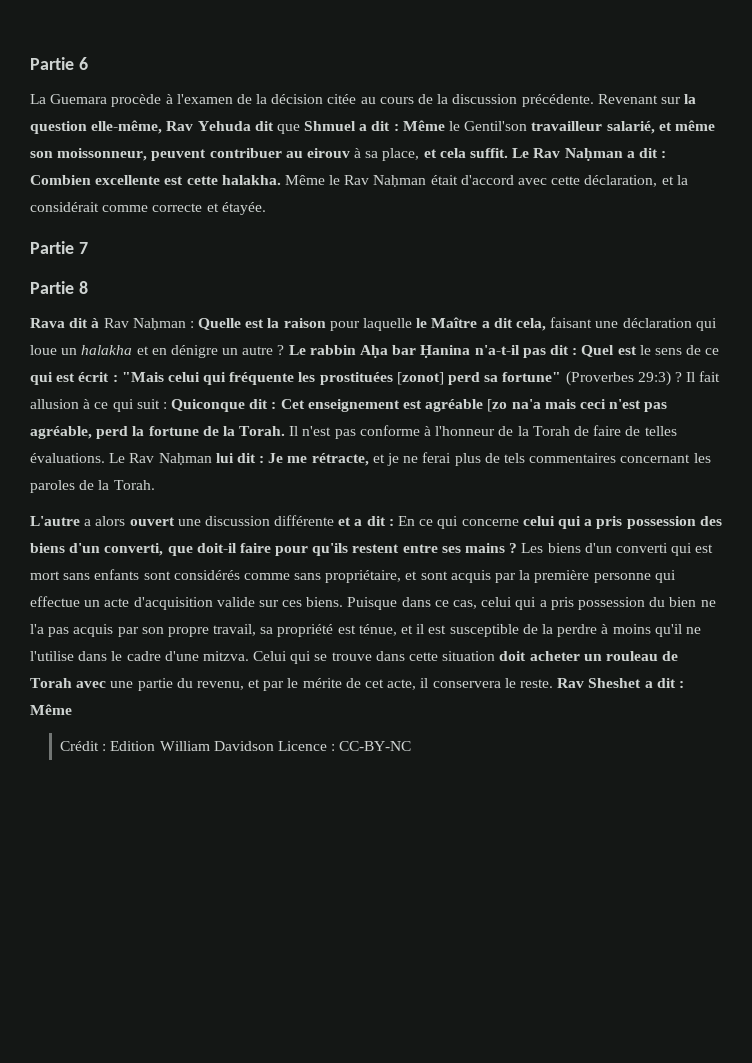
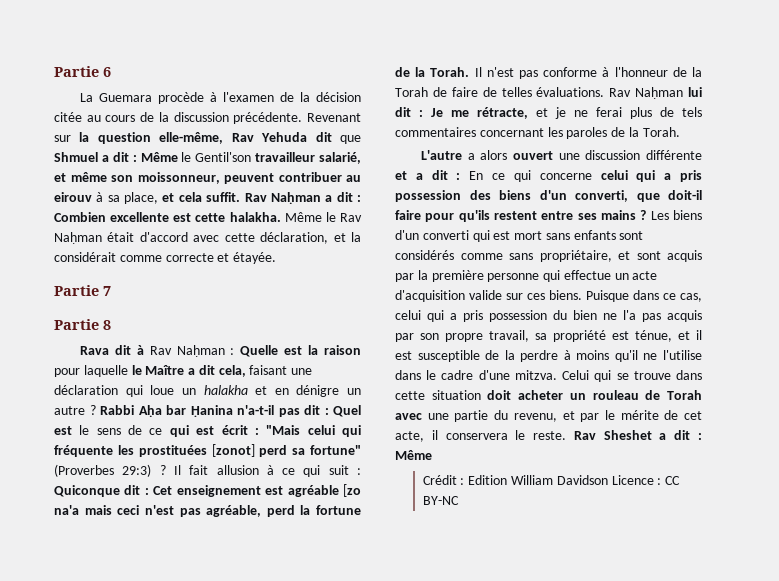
- Le Rav Naḥman a dit : Combien excellente est cette halakha.
+ Rav Naḥman a dit : Combien excellente est cette halakha.
- Le rabbin Aḥa bar Ḥanina n'a-t-il pas dit : Quel est le sens de ce qui est écrit : "Mais celui qui fréquente les prostituées [zonot] perd sa fortune" (Proverbes 29:3) ?
+ Rabbi Aḥa bar Ḥanina n'a-t-il pas dit : Quel est le sens de ce qui est écrit : "Mais celui qui fréquente les prostituées [zonot] perd sa fortune" (Proverbes 29:3) ?
- Le Rav Naḥman lui dit : Je me rétracte, et je ne ferai plus de tels commentaires concernant les paroles de la Torah.
+ Rav Naḥman lui dit : Je me rétracte, et je ne ferai plus de tels commentaires concernant les paroles de la Torah.
- Crédit : Edition William Davidson Licence : CC-BY-NC
+ Crédit : Edition William Davidson Licence : CC BY-NC

